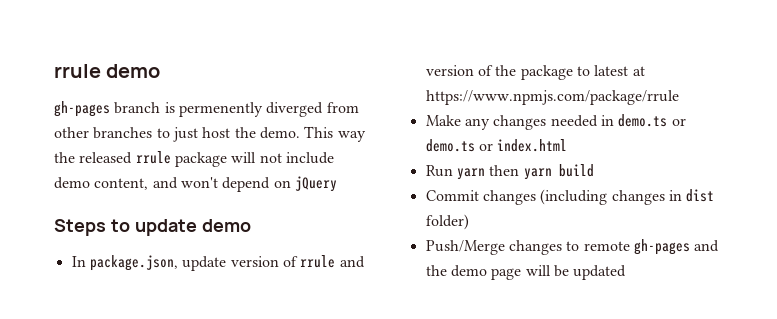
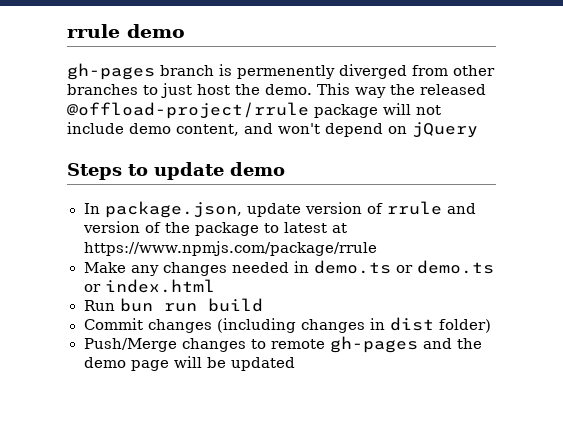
- This way the released rrule package will not include demo content, and won't depend on jQuery
+ This way the released @offload-project/rrule package will not include demo content, and won't depend on jQuery
- Run yarn then yarn build
+ Run bun run build

